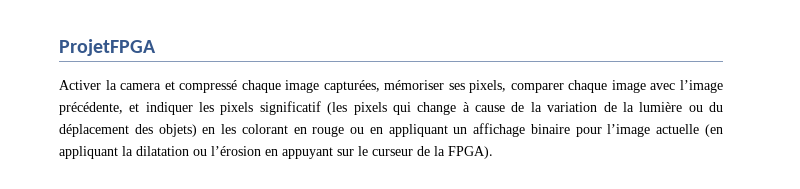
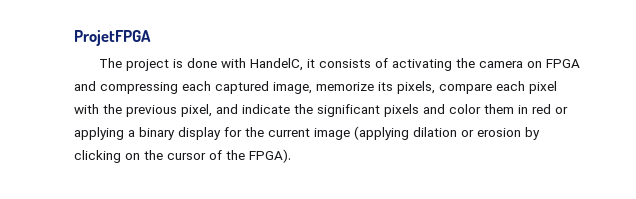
- Activer la camera et compressé chaque image capturées, mémoriser ses pixels, comparer chaque image avec l’image précédente, et indiquer les pixels significatif (les pixels qui change à cause de la variation de la lumière ou du déplacement des objets) en les colorant en rouge ou en appliquant un affichage binaire pour l’image actuelle (en appliquant la dilatation ou l’érosion en appuyant sur le curseur de la FPGA).
+ The project is done with HandelC, it consists of activating the camera on FPGA and compressing each captured image, memorize its pixels, compare each pixel with the previous pixel, and indicate the significant pixels and color them in red or applying a binary display for the current image (applying dilation or erosion by clicking on the cursor of the FPGA).

